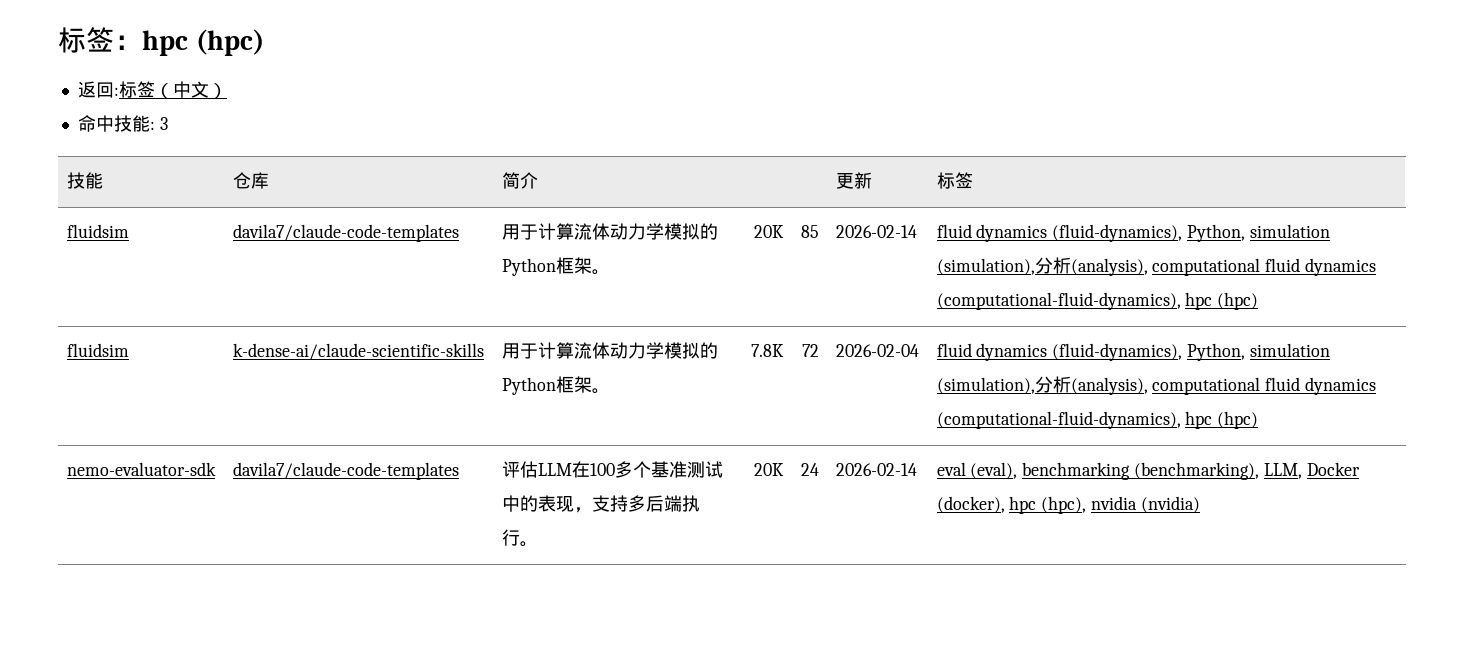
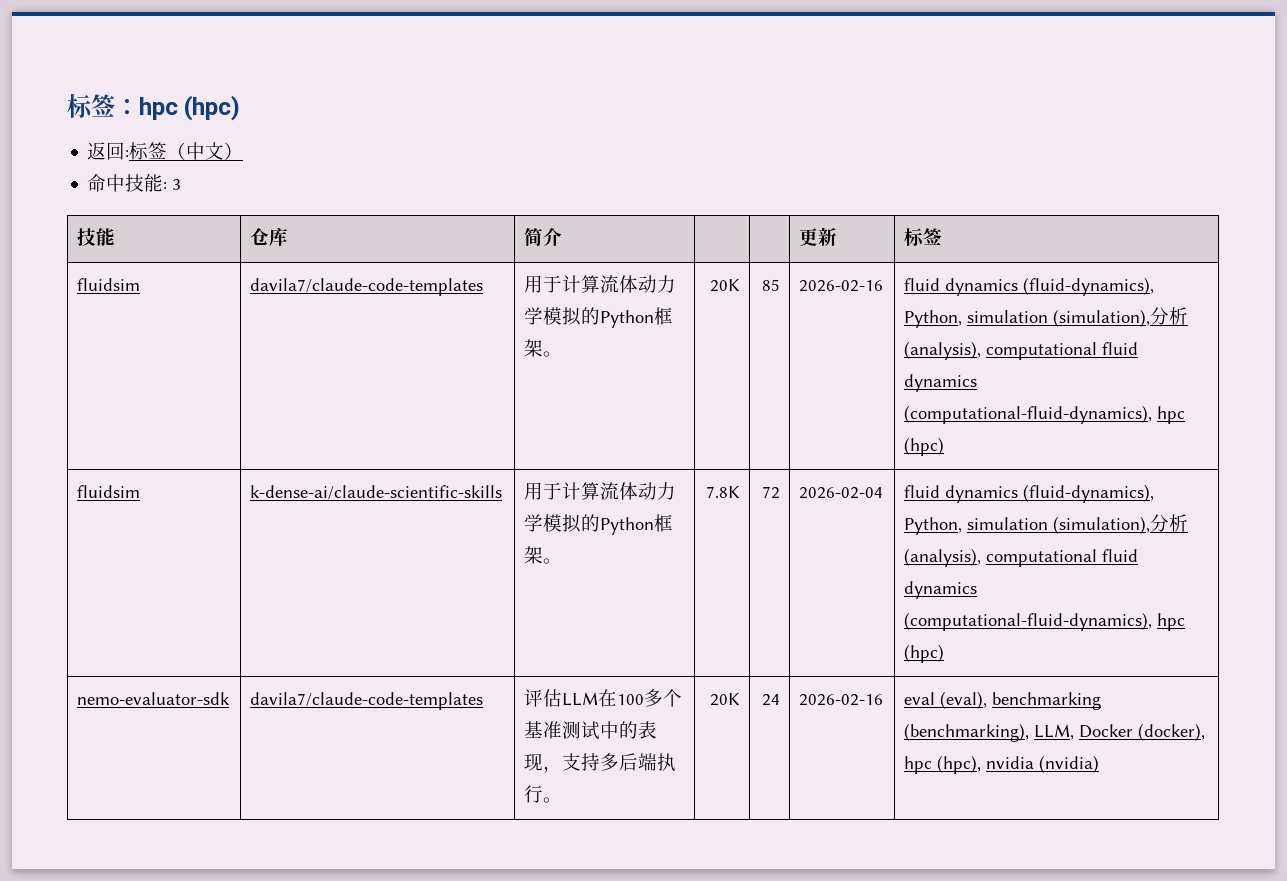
- fluidsim | davila7/claude-code-templates | 用于计算流体动力学模拟的Python框架。 | 20K | 85 | 2026-02-14 | fluid dynamics (fluid-dynamics), Python, simulation (simulation),分析(analysis), computational fluid dynamics (computational-fluid-dynamics), hpc (hpc)
+ fluidsim | davila7/claude-code-templates | 用于计算流体动力学模拟的Python框架。 | 20K | 85 | 2026-02-16 | fluid dynamics (fluid-dynamics), Python, simulation (simulation),分析(analysis), computational fluid dynamics (computational-fluid-dynamics), hpc (hpc)
- nemo-evaluator-sdk | davila7/claude-code-templates | 评估LLM在100多个基准测试中的表现，支持多后端执行。 | 20K | 24 | 2026-02-14 | eval (eval), benchmarking (benchmarking), LLM, Docker (docker), hpc (hpc), nvidia (nvidia)
+ nemo-evaluator-sdk | davila7/claude-code-templates | 评估LLM在100多个基准测试中的表现，支持多后端执行。 | 20K | 24 | 2026-02-16 | eval (eval), benchmarking (benchmarking), LLM, Docker (docker), hpc (hpc), nvidia (nvidia)

